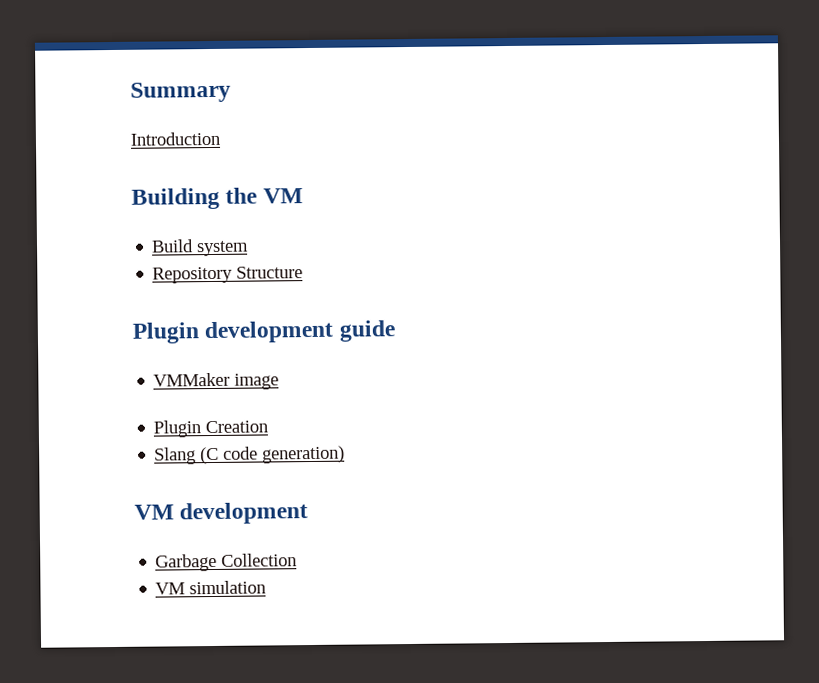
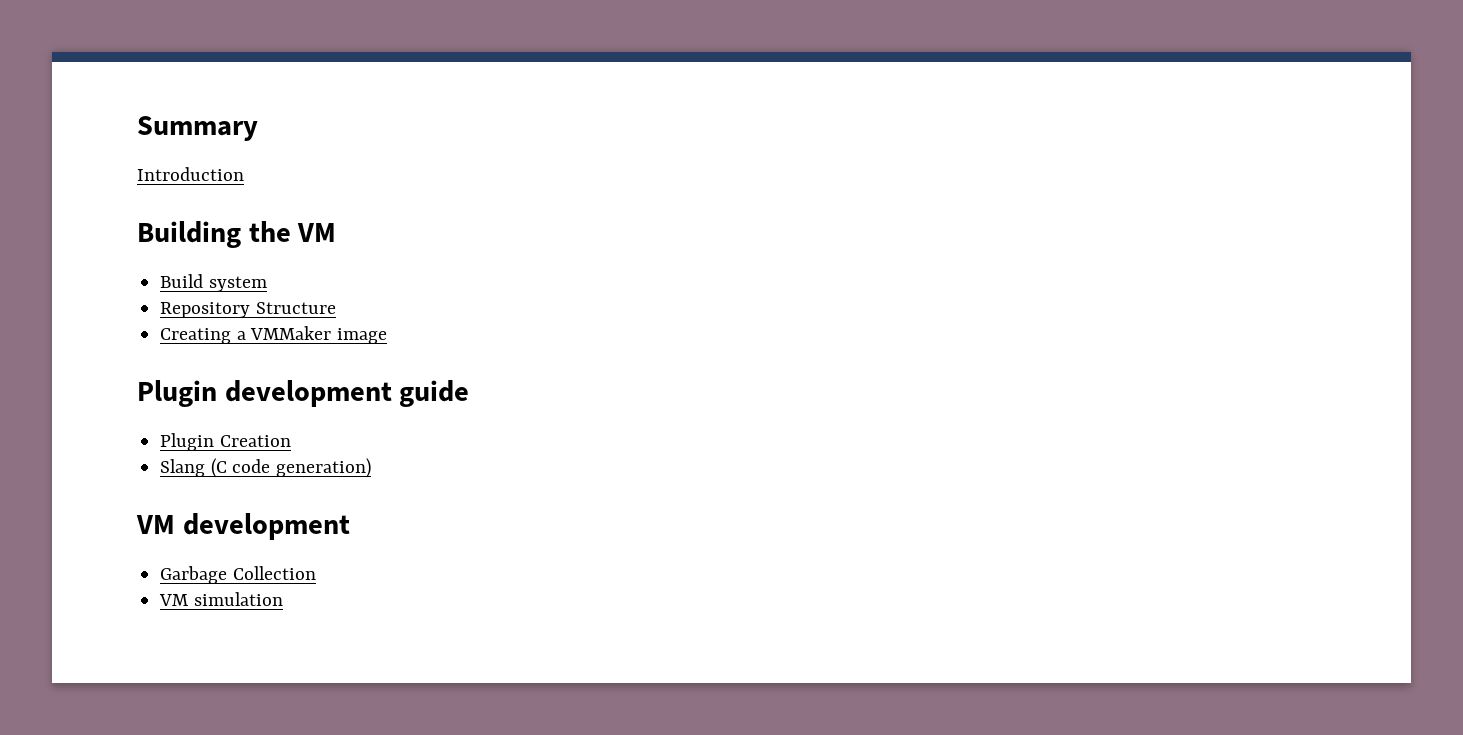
+ Creating a VMMaker image
- VMMaker image

